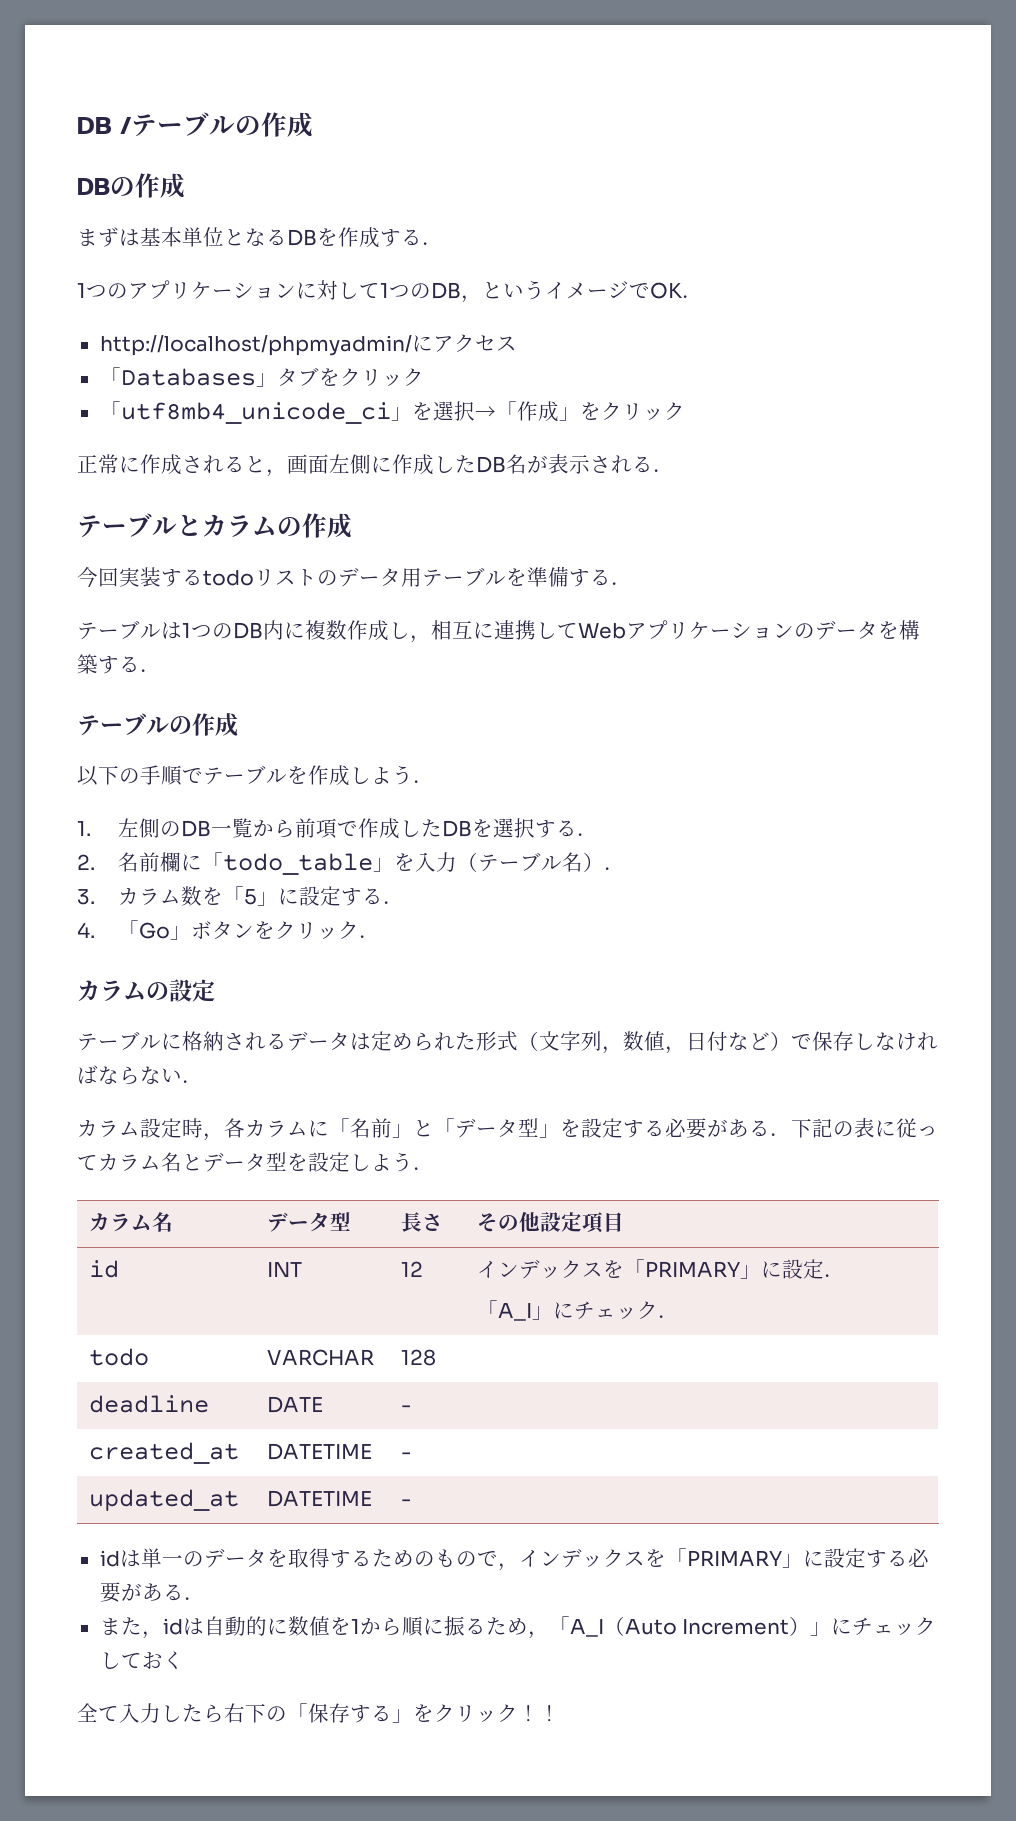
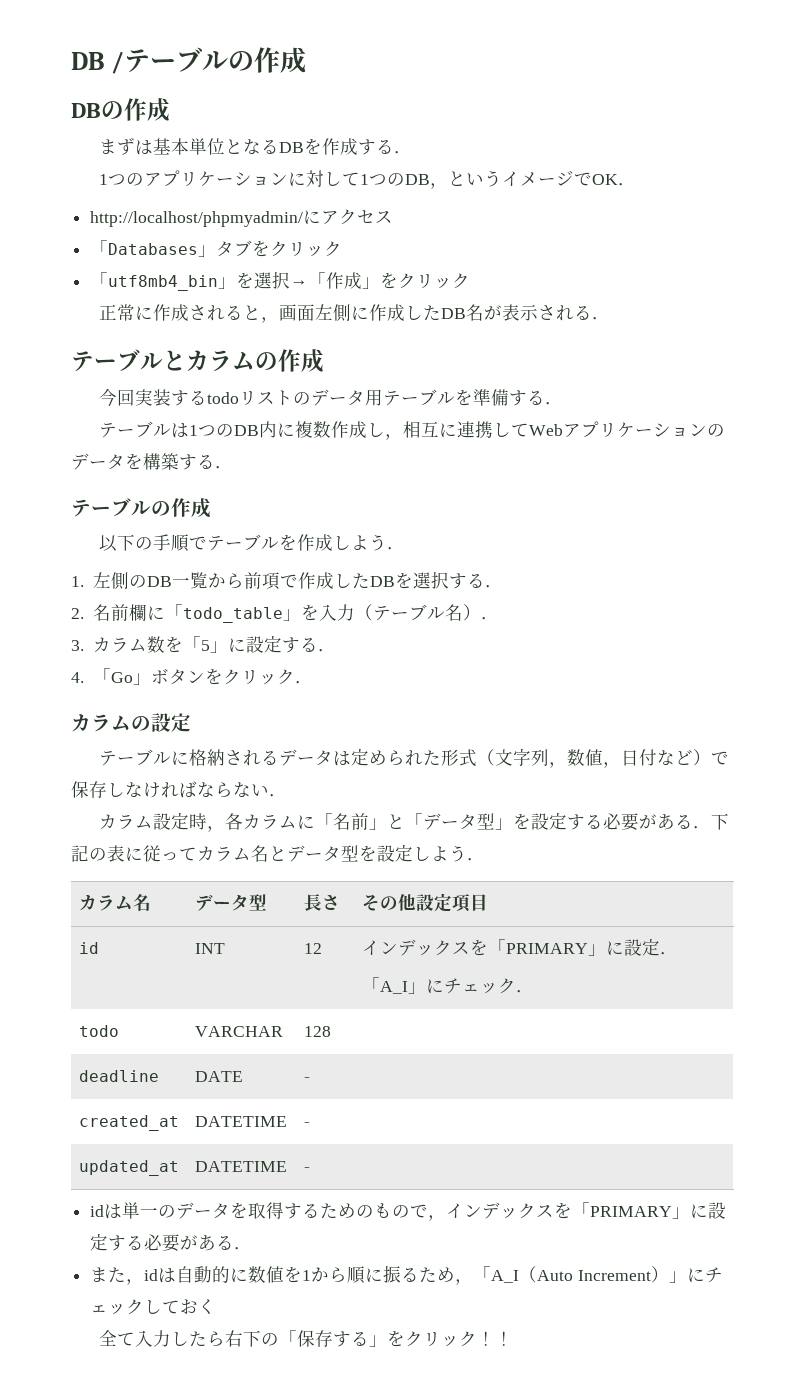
- 「utf8mb4_unicode_ci」を選択→「作成」をクリック
+ 「utf8mb4_bin」を選択→「作成」をクリック

